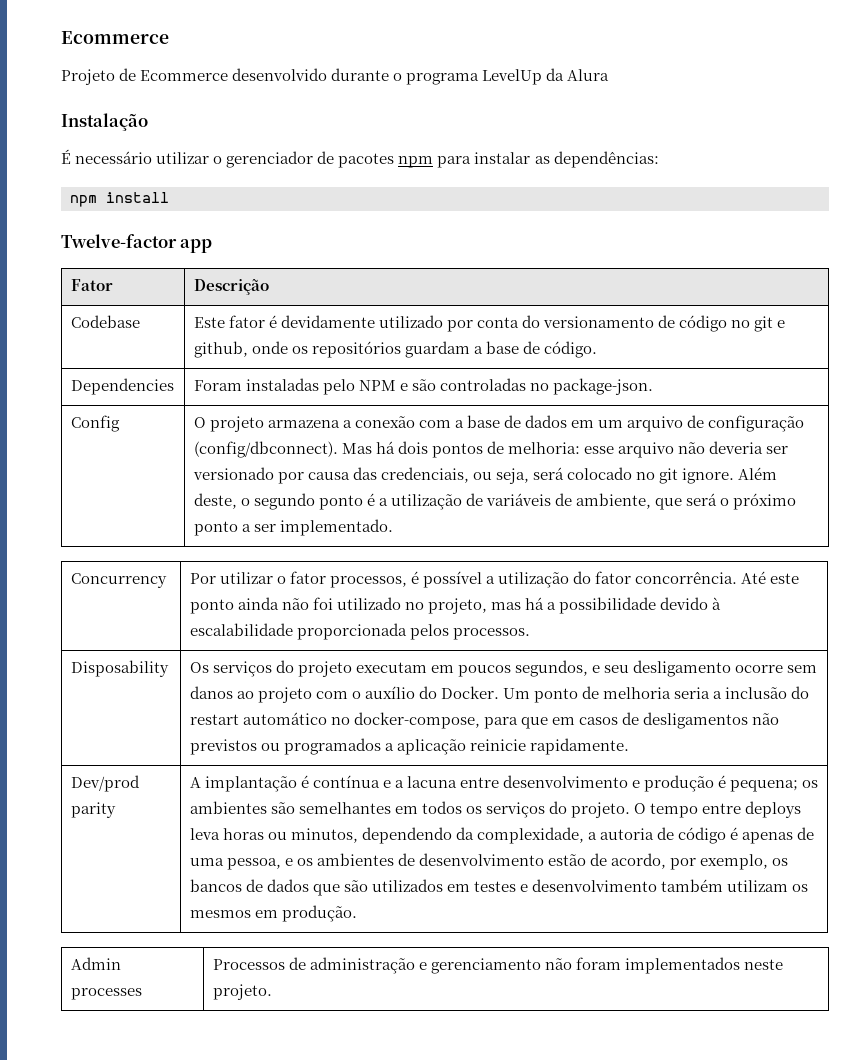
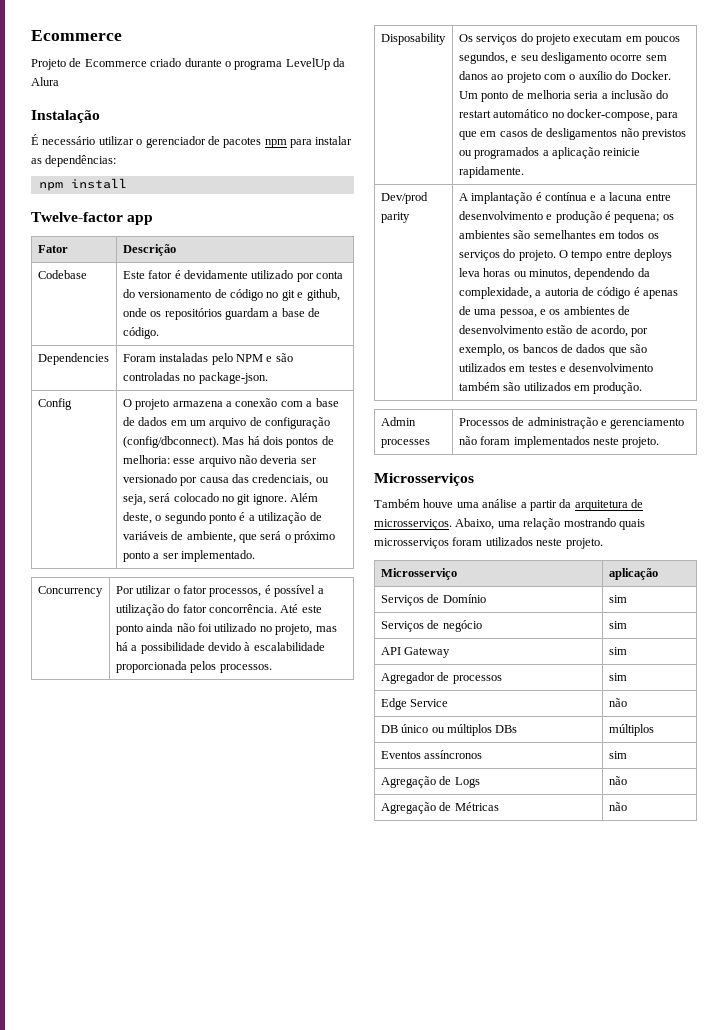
- Projeto de Ecommerce desenvolvido durante o programa LevelUp da Alura
+ Projeto de Ecommerce criado durante o programa LevelUp da Alura
- O tempo entre deploys leva horas ou minutos, dependendo da complexidade, a autoria de código é apenas de uma pessoa, e os ambientes de desenvolvimento estão de acordo, por exemplo, os bancos de dados que são utilizados em testes e desenvolvimento também utilizam os mesmos em produção.
+ O tempo entre deploys leva horas ou minutos, dependendo da complexidade, a autoria de código é apenas de uma pessoa, e os ambientes de desenvolvimento estão de acordo, por exemplo, os bancos de dados que são utilizados em testes e desenvolvimento também são utilizados em produção.
+ Microsserviços
+ Também houve uma análise a partir da arquitetura de microsserviços. Abaixo, uma relação mostrando quais microsserviços foram utilizados neste projeto.
+ Microsserviço | aplicação
+ Serviços de Domínio | sim
+ Serviços de negócio | sim
+ API Gateway | sim
+ Agregador de processos | sim
+ Edge Service | não
+ DB único ou múltiplos DBs | múltiplos
+ Eventos assíncronos | sim
+ Agregação de Logs | não
+ Agregação de Métricas | não

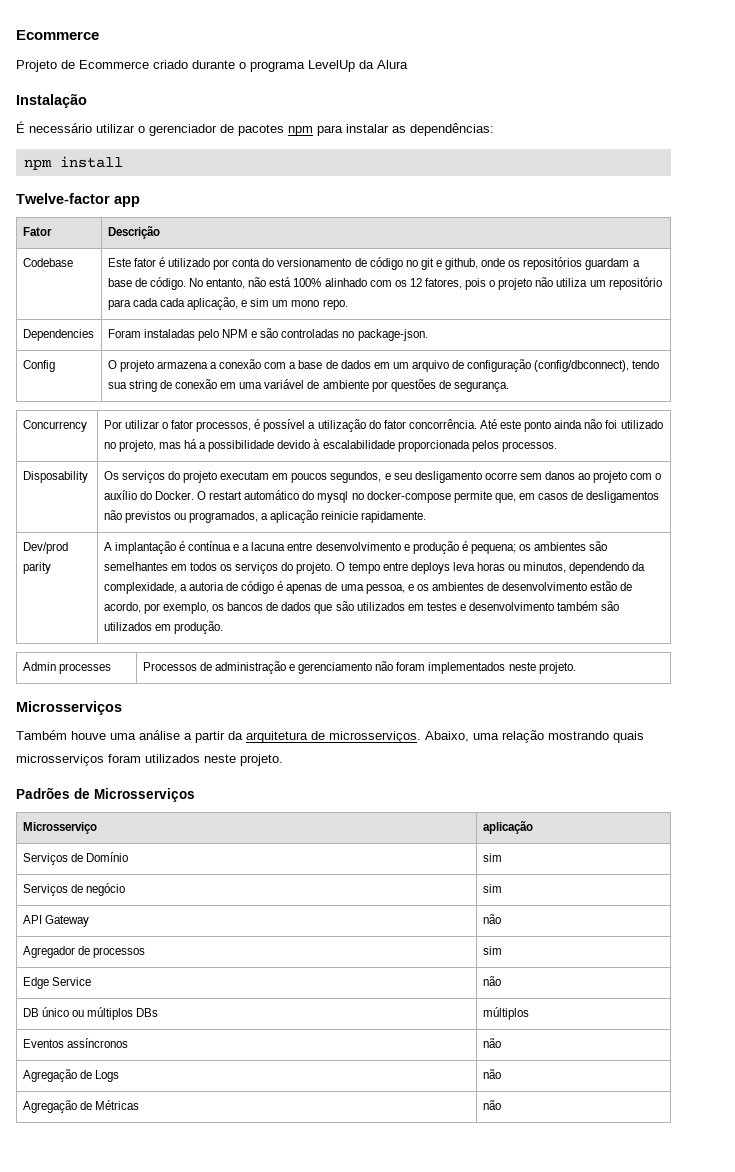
- Este fator é devidamente utilizado por conta do versionamento de código no git e github, onde os repositórios guardam a base de código.
+ Este fator é utilizado por conta do versionamento de código no git e github, onde os repositórios guardam a base de código. No entanto, não está 100% alinhado com os 12 fatores, pois o projeto não utiliza um repositório para cada cada aplicação, e sim um mono repo.
- O projeto armazena a conexão com a base de dados em um arquivo de configuração (config/dbconnect). Mas há dois pontos de melhoria: esse arquivo não deveria ser versionado por causa das credenciais, ou seja, será colocado no git ignore. Além deste, o segundo ponto é a utilização de variáveis de ambiente, que será o próximo ponto a ser implementado.
+ O projeto armazena a conexão com a base de dados em um arquivo de configuração (config/dbconnect), tendo sua string de conexão em uma variável de ambiente por questões de segurança.
- Um ponto de melhoria seria a inclusão do restart automático no docker-compose, para que em casos de desligamentos não previstos ou programados a aplicação reinicie rapidamente.
+ O restart automático do mysql no docker-compose permite que, em casos de desligamentos não previstos ou programados, a aplicação reinicie rapidamente.
+ Padrões de Microsserviços
- API Gateway | sim
+ API Gateway | não
- Eventos assíncronos | sim
+ Eventos assíncronos | não

